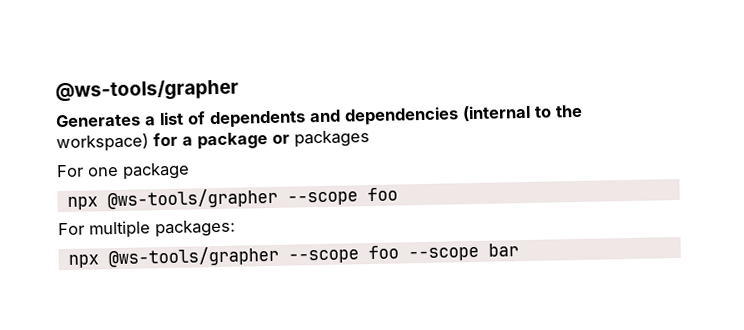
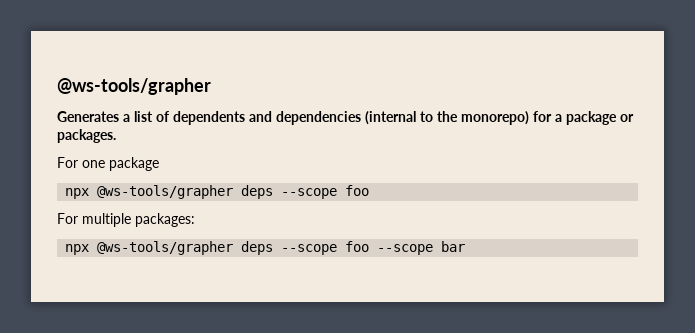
- Generates a list of dependents and dependencies (internal to the workspace) for a package or packages
+ Generates a list of dependents and dependencies (internal to the monorepo) for a package or packages.
  For one package
- npx @ws-tools/grapher --scope foo
+ npx @ws-tools/grapher deps --scope foo
- npx @ws-tools/grapher --scope foo --scope bar
+ npx @ws-tools/grapher deps --scope foo --scope bar

